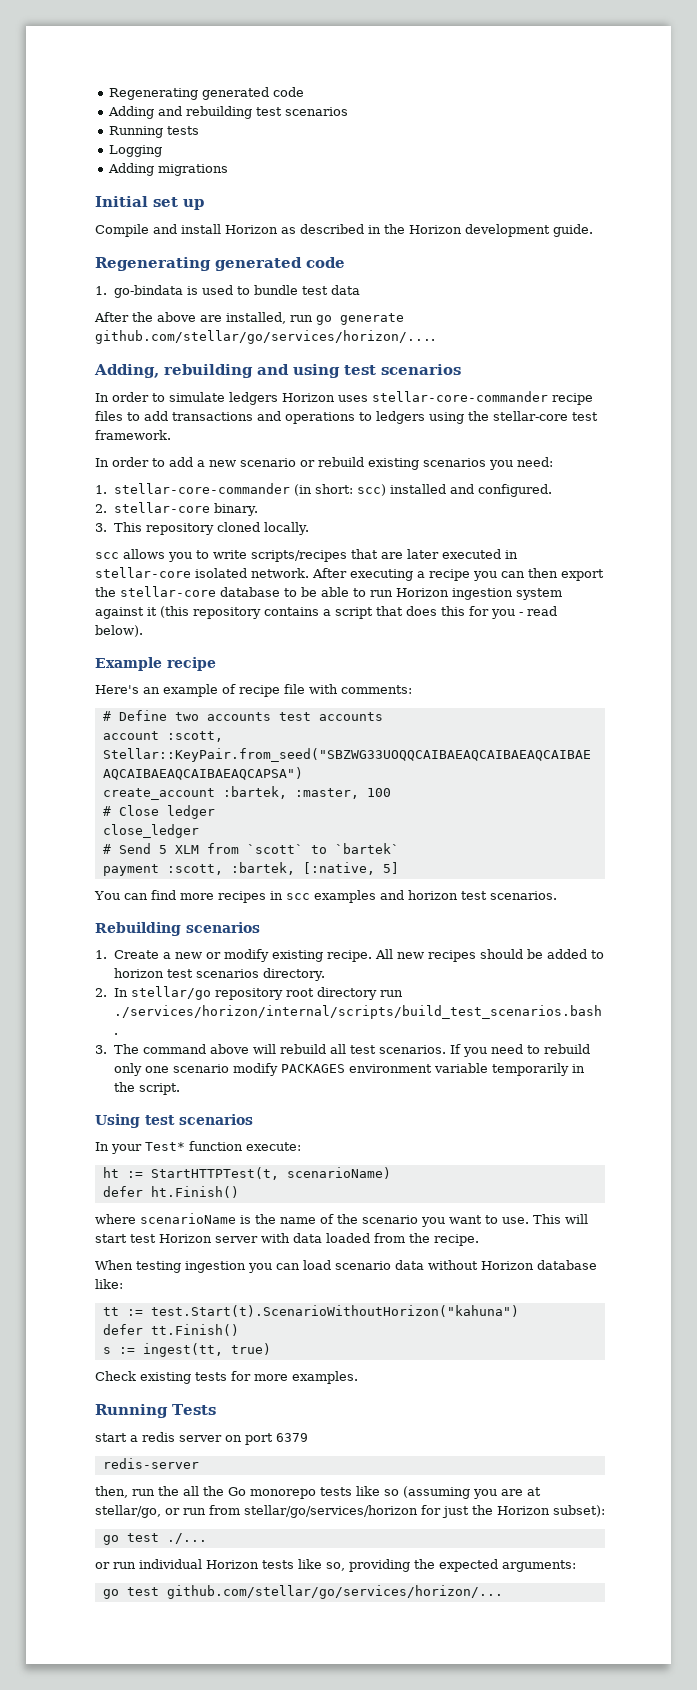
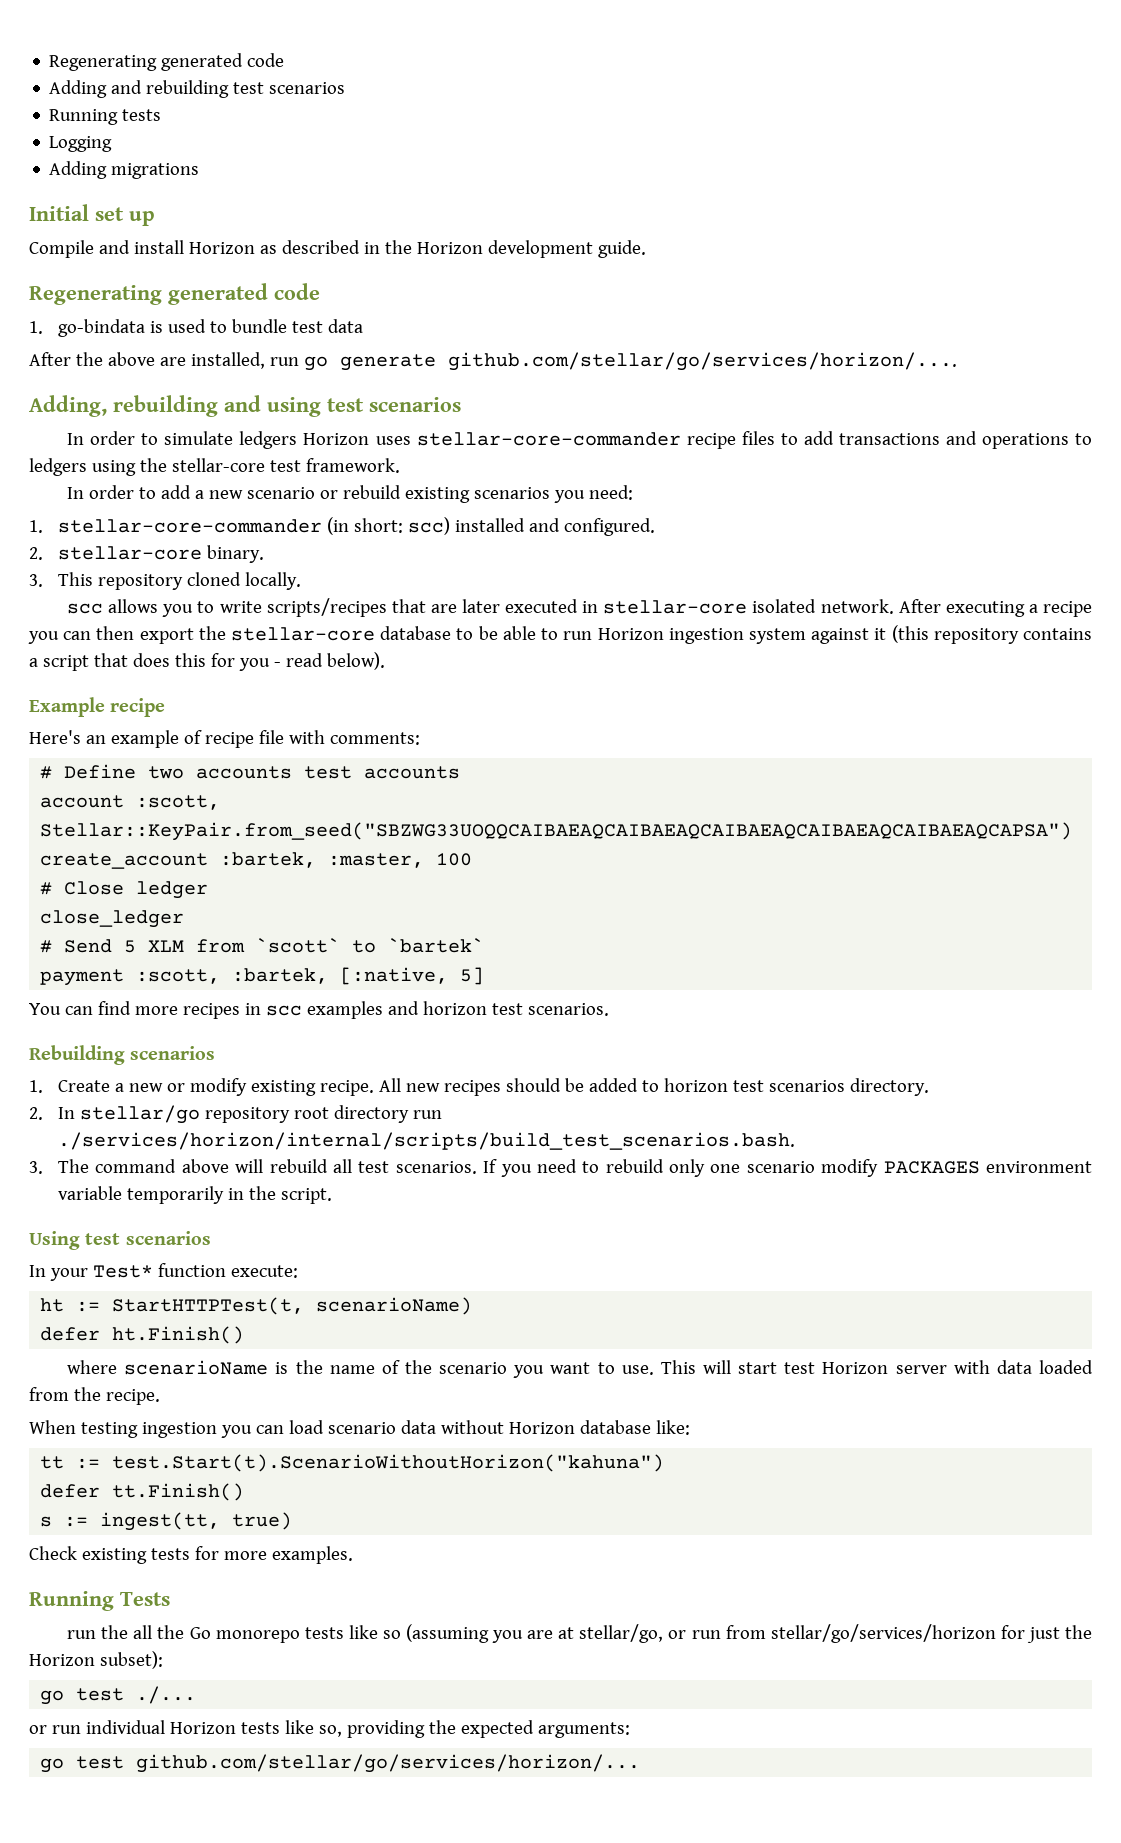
- start a redis server on port 6379
- redis-server
- then, run the all the Go monorepo tests like so (assuming you are at stellar/go, or run from stellar/go/services/horizon for just the Horizon subset):
+ run the all the Go monorepo tests like so (assuming you are at stellar/go, or run from stellar/go/services/horizon for just the Horizon subset):

